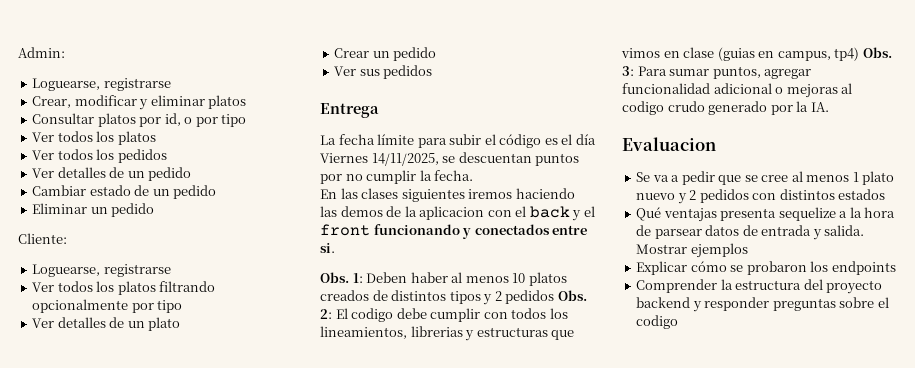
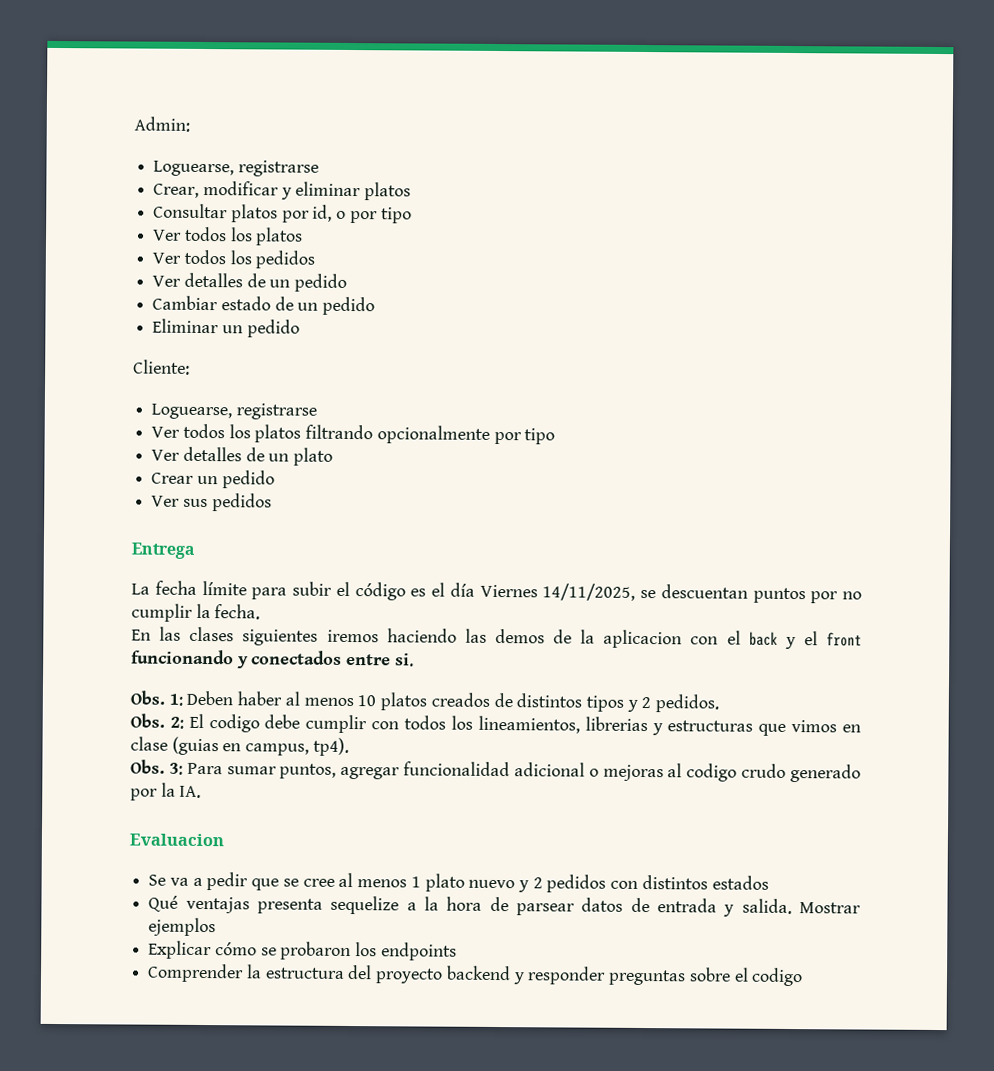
- Obs. 1: Deben haber al menos 10 platos creados de distintos tipos y 2 pedidos Obs. 2: El codigo debe cumplir con todos los lineamientos, librerias y estructuras que vimos en clase (guias en campus, tp4) Obs. 3: Para sumar puntos, agregar funcionalidad adicional o mejoras al codigo crudo generado por la IA.
+ Obs. 1: Deben haber al menos 10 platos creados de distintos tipos y 2 pedidos.
+ Obs. 2: El codigo debe cumplir con todos los lineamientos, librerias y estructuras que vimos en clase (guias en campus, tp4).
+ Obs. 3: Para sumar puntos, agregar funcionalidad adicional o mejoras al codigo crudo generado por la IA.

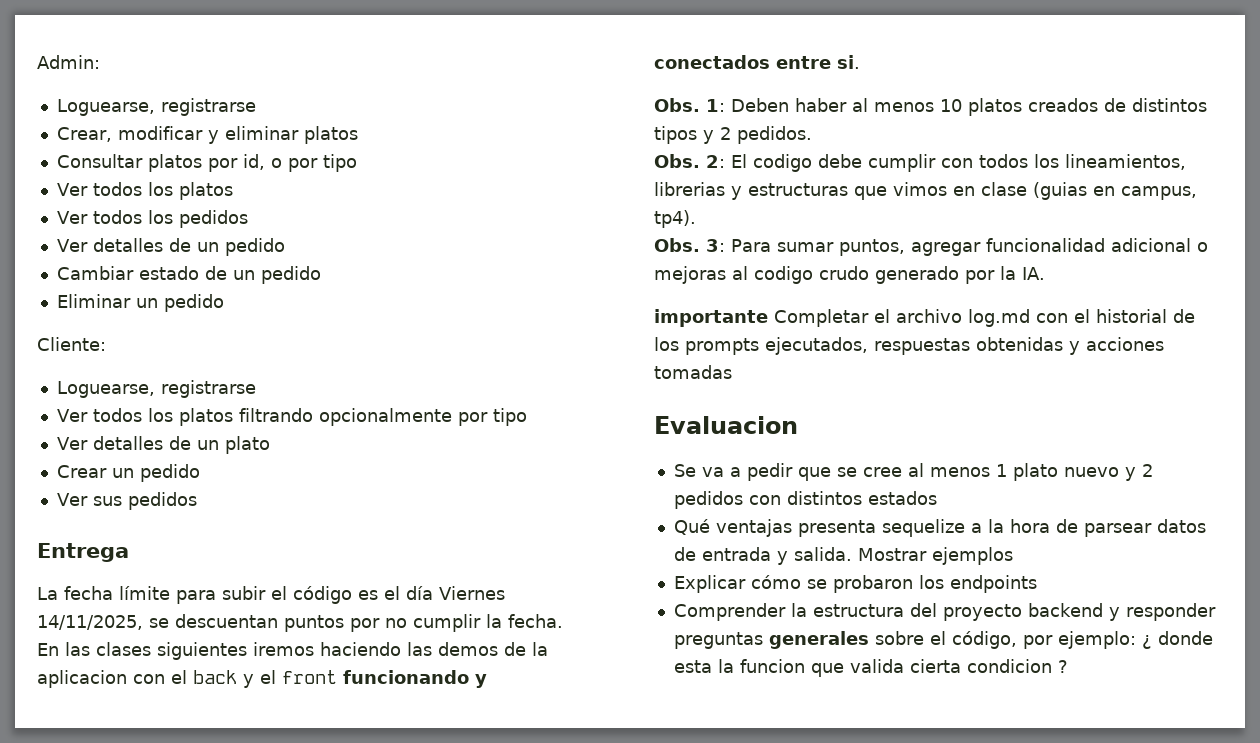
+ importante Completar el archivo log.md con el historial de los prompts ejecutados, respuestas obtenidas y acciones tomadas
- Comprender la estructura del proyecto backend y responder preguntas sobre el codigo
+ Comprender la estructura del proyecto backend y responder preguntas generales sobre el código, por ejemplo: ¿ donde esta la funcion que valida cierta condicion ?

